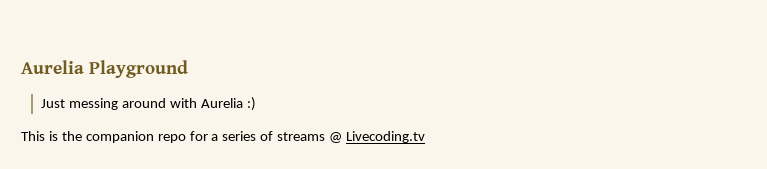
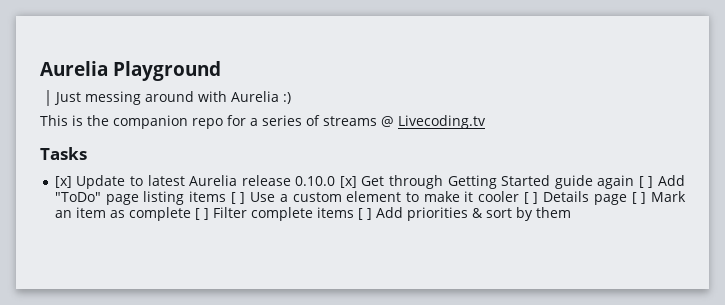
+ Tasks
+ [x] Update to latest Aurelia release 0.10.0 [x] Get through Getting Started guide again [ ] Add "ToDo" page listing items [ ] Use a custom element to make it cooler [ ] Details page [ ] Mark an item as complete [ ] Filter complete items [ ] Add priorities & sort by them

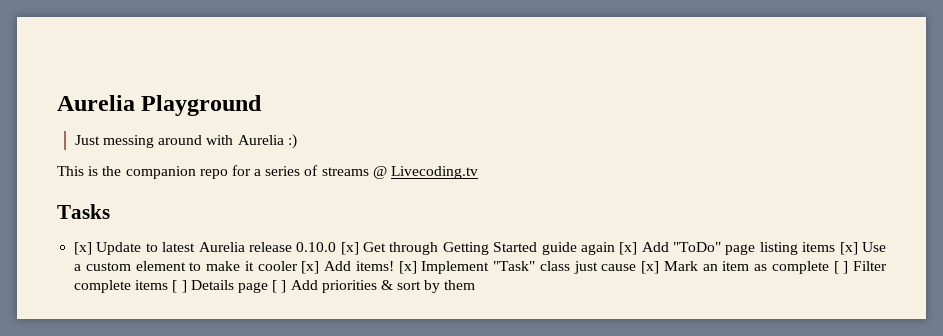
- [x] Update to latest Aurelia release 0.10.0 [x] Get through Getting Started guide again [ ] Add "ToDo" page listing items [ ] Use a custom element to make it cooler [ ] Details page [ ] Mark an item as complete [ ] Filter complete items [ ] Add priorities & sort by them
+ [x] Update to latest Aurelia release 0.10.0 [x] Get through Getting Started guide again [x] Add "ToDo" page listing items [x] Use a custom element to make it cooler [x] Add items! [x] Implement "Task" class just cause [x] Mark an item as complete [ ] Filter complete items [ ] Details page [ ] Add priorities & sort by them

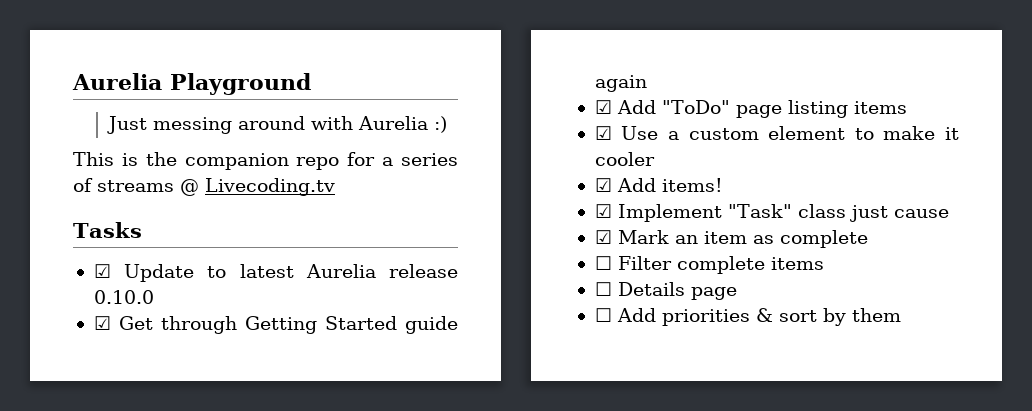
- [x] Update to latest Aurelia release 0.10.0 [x] Get through Getting Started guide again [x] Add "ToDo" page listing items [x] Use a custom element to make it cooler [x] Add items! [x] Implement "Task" class just cause [x] Mark an item as complete [ ] Filter complete items [ ] Details page [ ] Add priorities & sort by them
+ ☑ Update to latest Aurelia release 0.10.0
+ ☑ Get through Getting Started guide again
+ ☑ Add "ToDo" page listing items
+ ☑ Use a custom element to make it cooler
+ ☑ Add items!
+ ☑ Implement "Task" class just cause
+ ☑ Mark an item as complete
+ ☐ Filter complete items
+ ☐ Details page
+ ☐ Add priorities & sort by them

